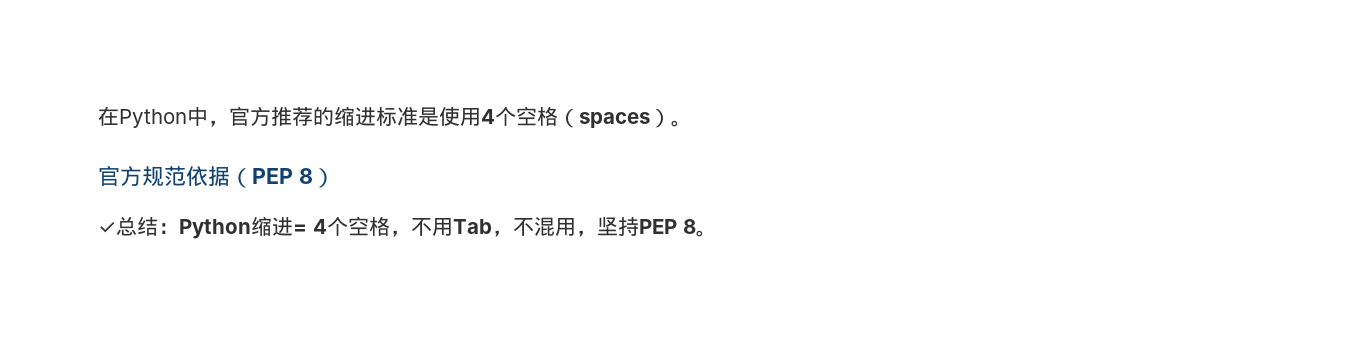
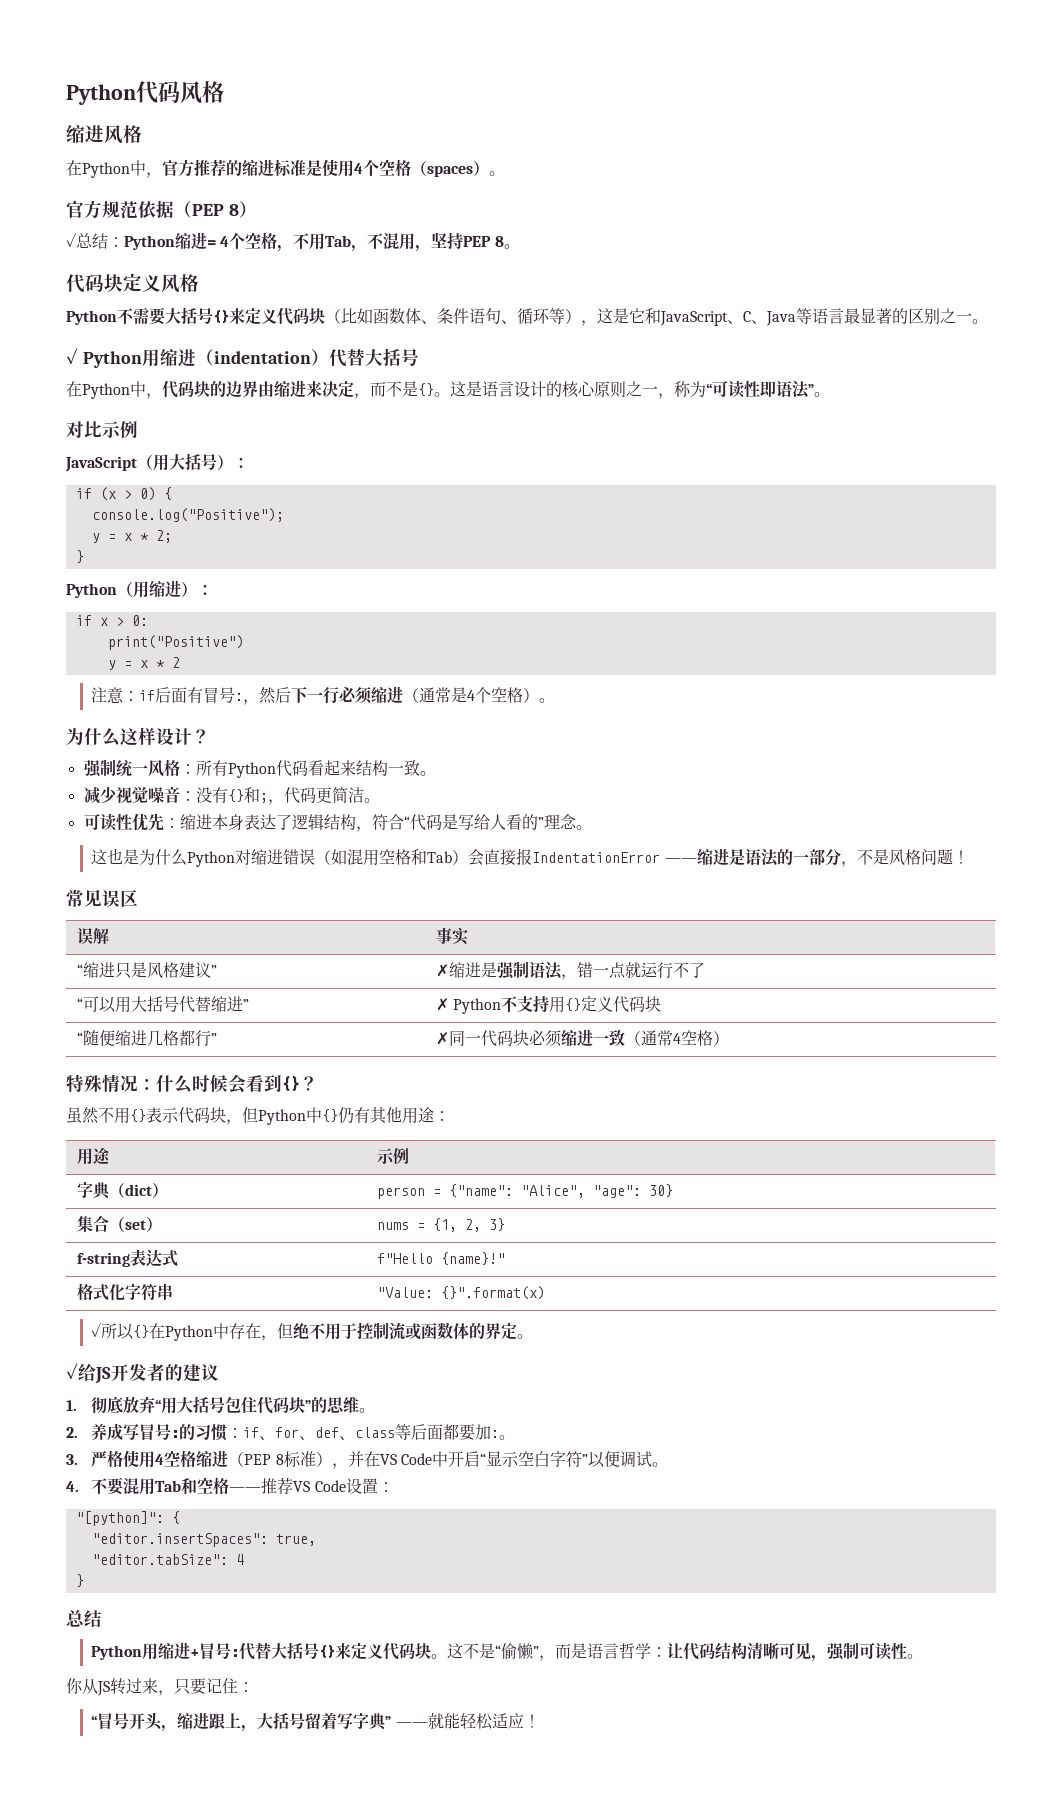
+ Python代码风格
+ 缩进风格
+ 代码块定义风格
+ Python不需要大括号{}来定义代码块（比如函数体、条件语句、循环等），这是它和JavaScript、C、Java等语言最显著的区别之一。
+ ✓ Python用缩进（indentation）代替大括号
+ 在Python中，代码块的边界由缩进来决定，而不是{}。这是语言设计的核心原则之一，称为“可读性即语法”。
+ 对比示例
+ JavaScript（用大括号）：
+ if (x > 0) {
+ console.log("Positive");
+ y = x * 2;
+ }
+ Python（用缩进）：
+ if x > 0:
+ print("Positive")
+ y = x * 2
+ 注意：if后面有冒号:，然后下一行必须缩进（通常是4个空格）。
+ 为什么这样设计？
+ 强制统一风格：所有Python代码看起来结构一致。
+ 减少视觉噪音：没有{}和;，代码更简洁。
+ 可读性优先：缩进本身表达了逻辑结构，符合“代码是写给人看的”理念。
+ 这也是为什么Python对缩进错误（如混用空格和Tab）会直接报IndentationError ——缩进是语法的一部分，不是风格问题！
+ 常见误区
+ 误解 | 事实
+ “缩进只是风格建议” | ✗缩进是强制语法，错一点就运行不了
+ “可以用大括号代替缩进” | ✗ Python不支持用{}定义代码块
+ “随便缩进几格都行” | ✗同一代码块必须缩进一致（通常4空格）
+ 特殊情况：什么时候会看到{}？
+ 虽然不用{}表示代码块，但Python中{}仍有其他用途：
+ 用途 | 示例
+ 字典（dict） | person = {"name": "Alice", "age": 30}
+ 集合（set） | nums = {1, 2, 3}
+ f-string表达式 | f"Hello {name}!"
+ 格式化字符串 | "Value: {}".format(x)
+ ✓所以{}在Python中存在，但绝不用于控制流或函数体的界定。
+ ✓给JS开发者的建议
+ 1.彻底放弃“用大括号包住代码块”的思维。
+ 2.养成写冒号:的习惯：if、for、def、class等后面都要加:。
+ 3.严格使用4空格缩进（PEP 8标准），并在VS Code中开启“显示空白字符”以便调试。
+ 4.不要混用Tab和空格——推荐VS Code设置：
+ "[python]": {
+ "editor.insertSpaces": true,
+ "editor.tabSize": 4
+ }
+ 总结
+ Python用缩进+冒号:代替大括号{}来定义代码块。这不是“偷懒”，而是语言哲学：让代码结构清晰可见，强制可读性。
+ 你从JS转过来，只要记住：
+ “冒号开头，缩进跟上，大括号留着写字典” ——就能轻松适应！

